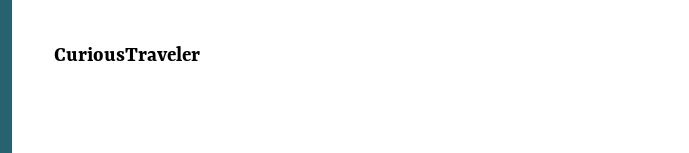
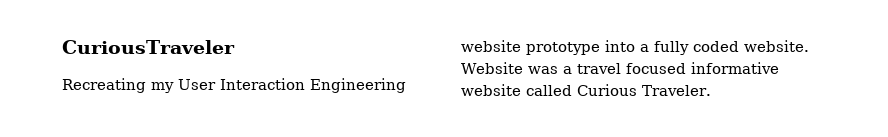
+ Recreating my User Interaction Engineering website prototype into a fully coded website. Website was a travel focused informative website called Curious Traveler.

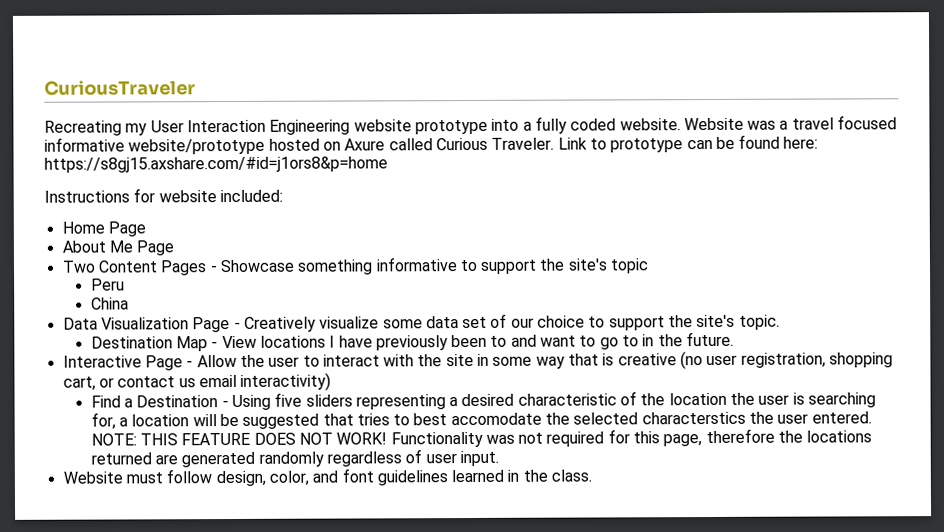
- Website was a travel focused informative website called Curious Traveler.
+ Website was a travel focused informative website/prototype hosted on Axure called Curious Traveler. Link to prototype can be found here: https://s8gj15.axshare.com/#id=j1ors8&p=home
+ Instructions for website included:
+ Home Page
+ About Me Page
+ Two Content Pages - Showcase something informative to support the site's topic
+ Peru
+ China
+ Data Visualization Page - Creatively visualize some data set of our choice to support the site's topic.
+ Destination Map - View locations I have previously been to and want to go to in the future.
+ Interactive Page - Allow the user to interact with the site in some way that is creative (no user registration, shopping cart, or contact us email interactivity)
+ Find a Destination - Using five sliders representing a desired characteristic of the location the user is searching for, a location will be suggested that tries to best accomodate the selected characterstics the user entered. NOTE: THIS FEATURE DOES NOT WORK! Functionality was not required for this page, therefore the locations returned are generated randomly regardless of user input.
+ Website must follow design, color, and font guidelines learned in the class.

